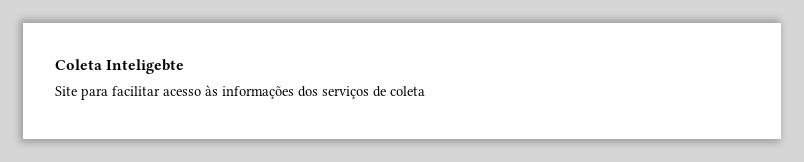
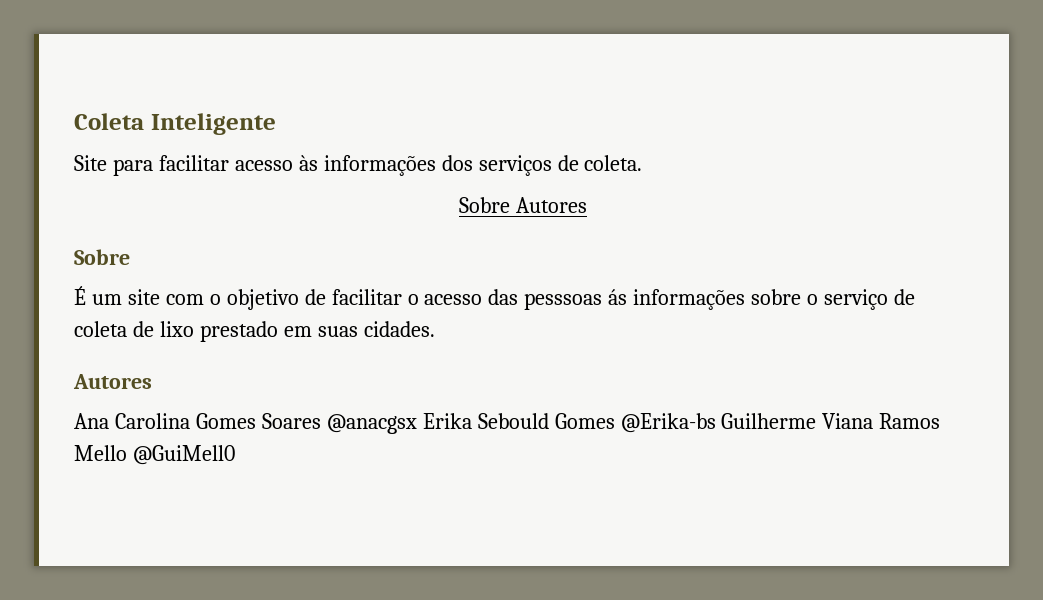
- Coleta Inteligebte
+ Coleta Inteligente
- Site para facilitar acesso às informações dos serviços de coleta
+ Site para facilitar acesso às informações dos serviços de coleta.
+ Sobre Autores
+ Sobre
+ É um site com o objetivo de facilitar o acesso das pesssoas ás informações sobre o serviço de coleta de lixo prestado em suas cidades.
+ Autores
+ Ana Carolina Gomes Soares @anacgsx Erika Sebould Gomes @Erika-bs Guilherme Viana Ramos Mello @GuiMell0

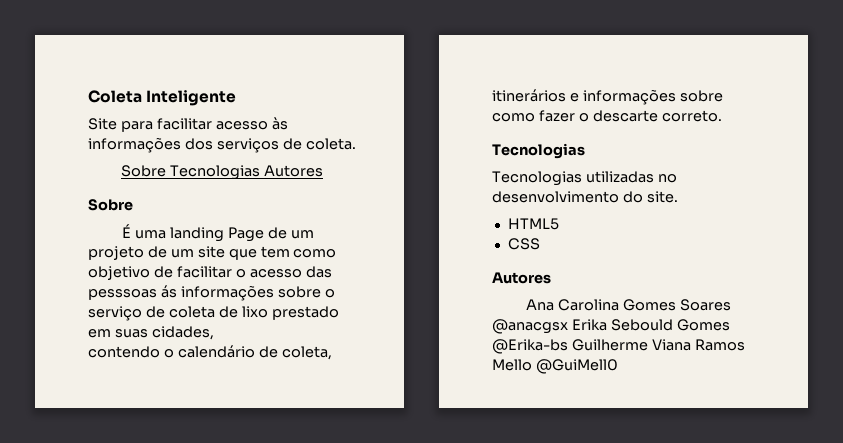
- Sobre Autores
+ Sobre Tecnologias Autores
- É um site com o objetivo de facilitar o acesso das pesssoas ás informações sobre o serviço de coleta de lixo prestado em suas cidades.
+ É uma landing Page de um projeto de um site que tem como objetivo de facilitar o acesso das pesssoas ás informações sobre o serviço de coleta de lixo prestado em suas cidades,
+ contendo o calendário de coleta, itinerários e informações sobre como fazer o descarte correto.
+ Tecnologias
+ Tecnologias utilizadas no desenvolvimento do site.
+ HTML5
+ CSS

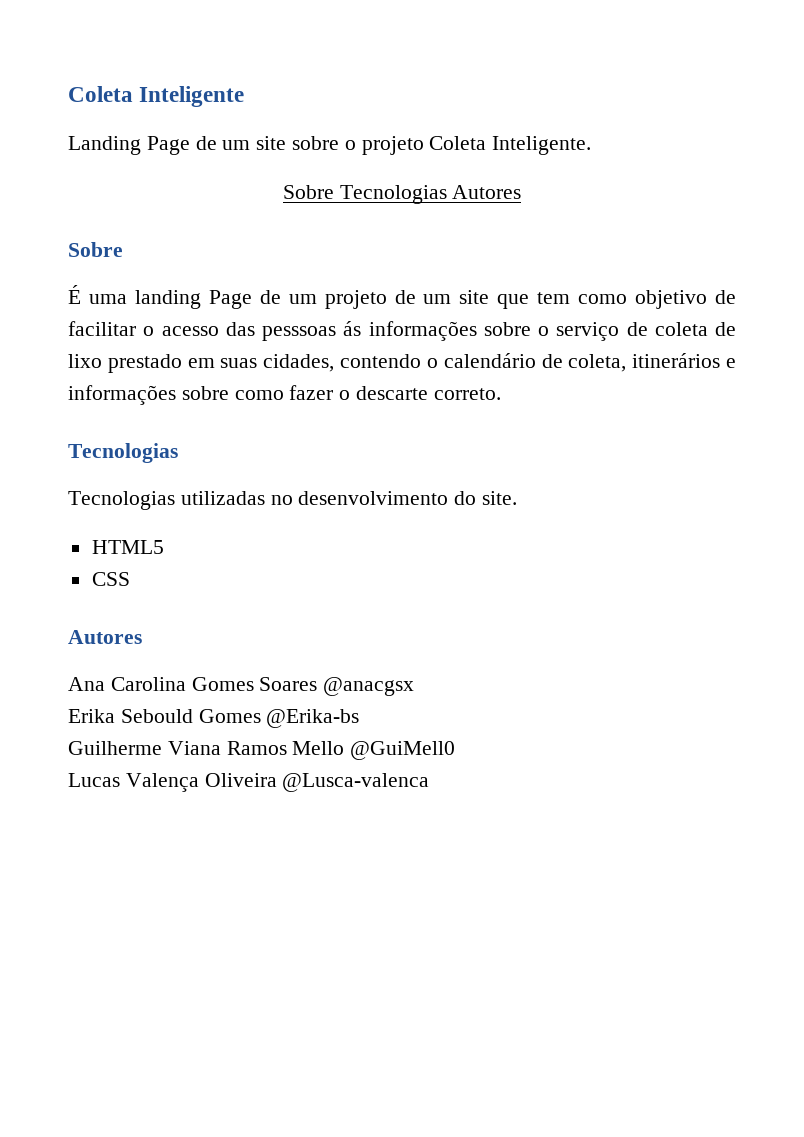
- Site para facilitar acesso às informações dos serviços de coleta.
+ Landing Page de um site sobre o projeto Coleta Inteligente.
- É uma landing Page de um projeto de um site que tem como objetivo de facilitar o acesso das pesssoas ás informações sobre o serviço de coleta de lixo prestado em suas cidades,
- contendo o calendário de coleta, itinerários e informações sobre como fazer o descarte correto.
+ É uma landing Page de um projeto de um site que tem como objetivo de facilitar o acesso das pesssoas ás informações sobre o serviço de coleta de lixo prestado em suas cidades, contendo o calendário de coleta, itinerários e informações sobre como fazer o descarte correto.
- Ana Carolina Gomes Soares @anacgsx Erika Sebould Gomes @Erika-bs Guilherme Viana Ramos Mello @GuiMell0
+ Ana Carolina Gomes Soares @anacgsx
+ Erika Sebould Gomes @Erika-bs
+ Guilherme Viana Ramos Mello @GuiMell0
+ Lucas Valença Oliveira @Lusca-valenca

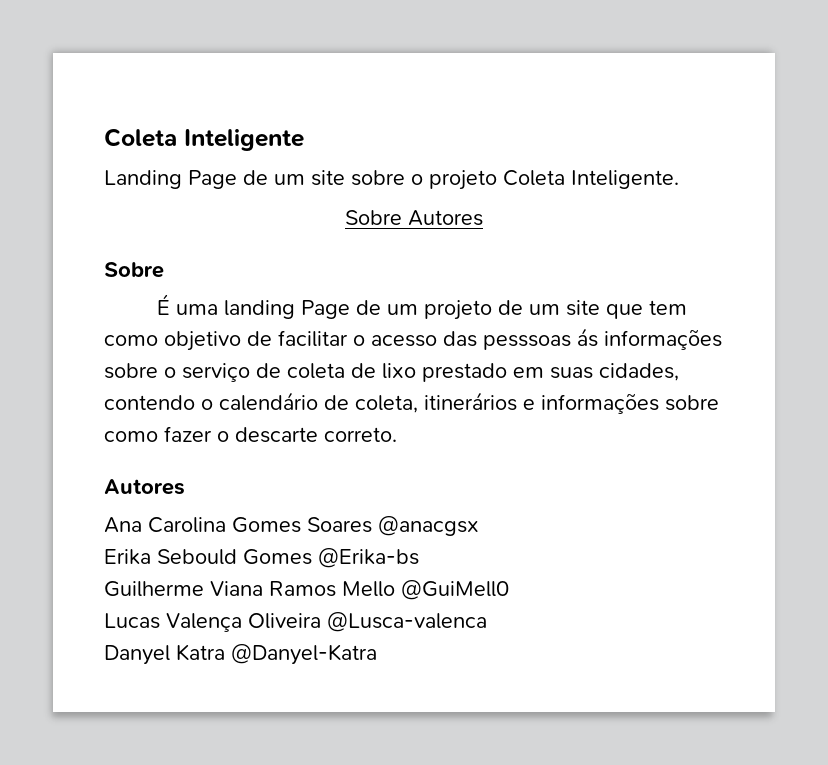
- Sobre Tecnologias Autores
+ Sobre Autores
  É uma landing Page de um projeto de um site que tem como objetivo de facilitar o acesso das pesssoas ás informações sobre o serviço de coleta de lixo prestado em suas cidades, contendo o calendário de coleta, itinerários e informações sobre como fazer o descarte correto.
- Tecnologias
- Tecnologias utilizadas no desenvolvimento do site.
- HTML5
- CSS
+ Danyel Katra @Danyel-Katra

